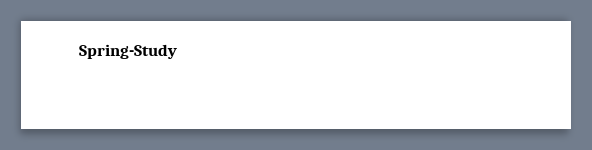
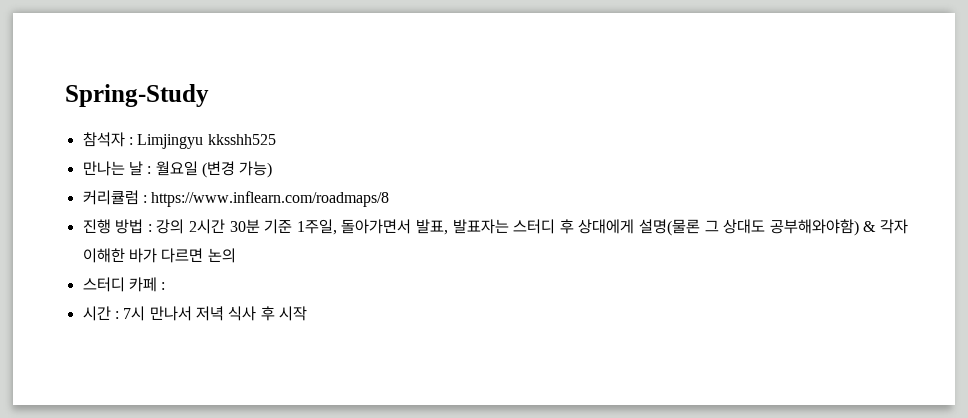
+ 참석자 : Limjingyu kksshh525
+ 만나는 날 : 월요일 (변경 가능)
+ 커리큘럼 : https://www.inflearn.com/roadmaps/8
+ 진행 방법 : 강의 2시간 30분 기준 1주일, 돌아가면서 발표, 발표자는 스터디 후 상대에게 설명(물론 그 상대도 공부해와야함) & 각자 이해한 바가 다르면 논의
+ 스터디 카페 :
+ 시간 : 7시 만나서 저녁 식사 후 시작

